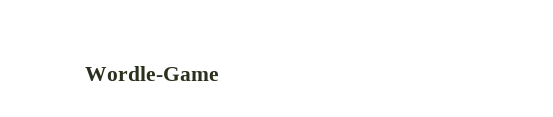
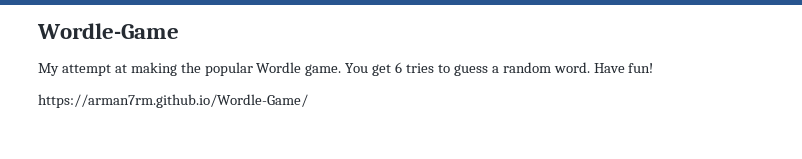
+ My attempt at making the popular Wordle game. You get 6 tries to guess a random word. Have fun!
+ https://arman7rm.github.io/Wordle-Game/

